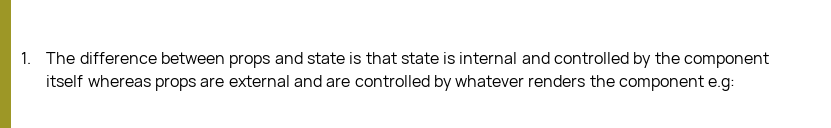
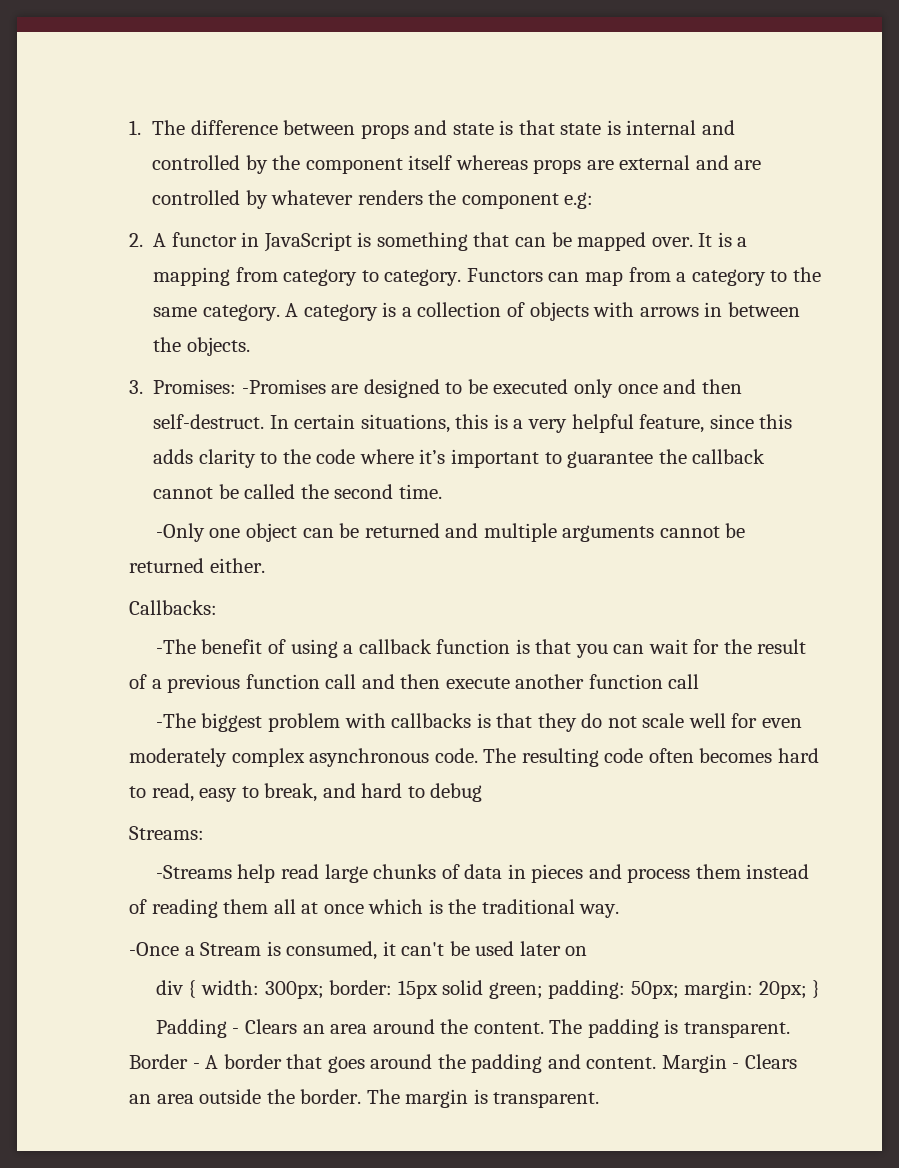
+ 2. A functor in JavaScript is something that can be mapped over. It is a mapping from category to category. Functors can map from a category to the same category. A category is a collection of objects with arrows in between the objects.
+ 3. Promises: -Promises are designed to be executed only once and then self-destruct. In certain situations, this is a very helpful feature, since this adds clarity to the code where it’s important to guarantee the callback cannot be called the second time.
+ -Only one object can be returned and multiple arguments cannot be returned either.
+ Callbacks:
+ -The benefit of using a callback function is that you can wait for the result of a previous function call and then execute another function call
+ -The biggest problem with callbacks is that they do not scale well for even moderately complex asynchronous code. The resulting code often becomes hard to read, easy to break, and hard to debug
+ Streams:
+ -Streams help read large chunks of data in pieces and process them instead of reading them all at once which is the traditional way.
+ -Once a Stream is consumed, it can't be used later on
+ div { width: 300px; border: 15px solid green; padding: 50px; margin: 20px; }
+ Padding - Clears an area around the content. The padding is transparent. Border - A border that goes around the padding and content. Margin - Clears an area outside the border. The margin is transparent.

